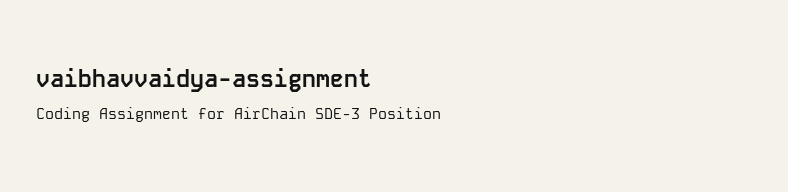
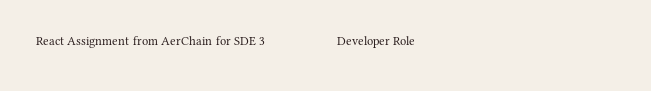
- vaibhavvaidya-assignment
- Coding Assignment for AirChain SDE-3 Position
+ React Assignment from AerChain for SDE 3 Developer Role

